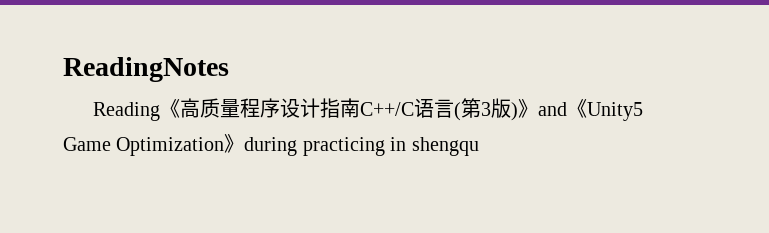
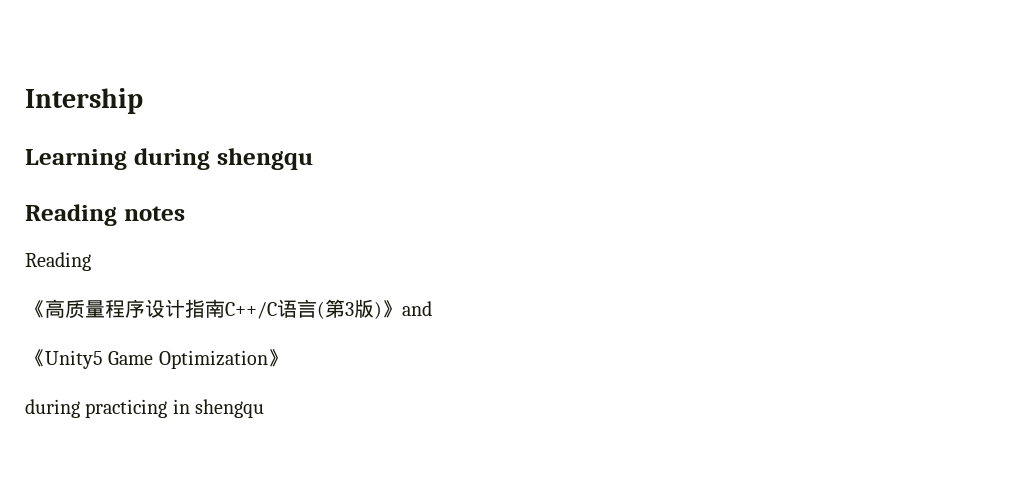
- ReadingNotes
- Reading《高质量程序设计指南C++/C语言(第3版)》and《Unity5 Game Optimization》during practicing in shengqu
+ Intership
+ Learning during shengqu
+ Reading notes
+ Reading
+ 《高质量程序设计指南C++/C语言(第3版)》and
+ 《Unity5 Game Optimization》
+ during practicing in shengqu

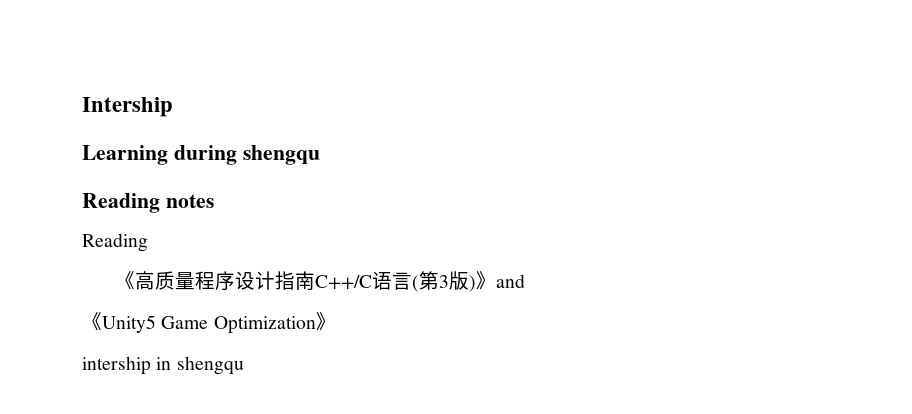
- during practicing in shengqu
+ intership in shengqu

